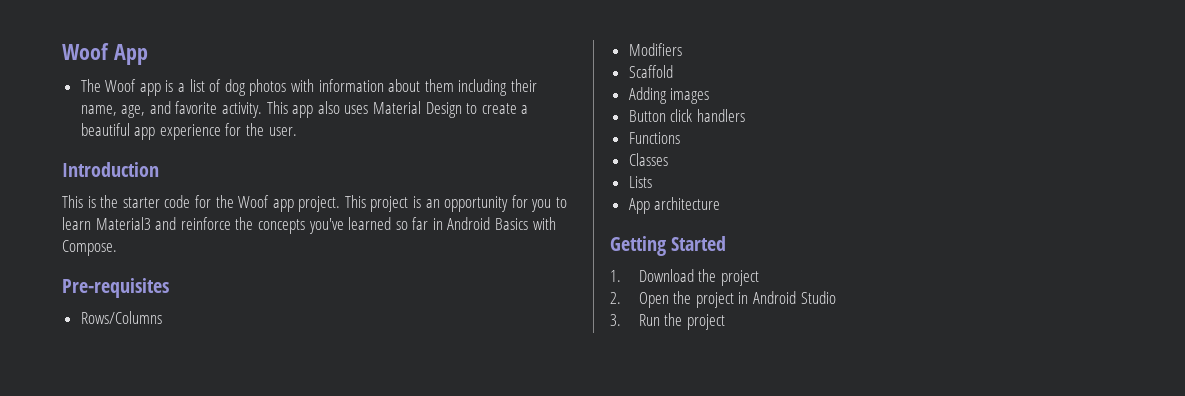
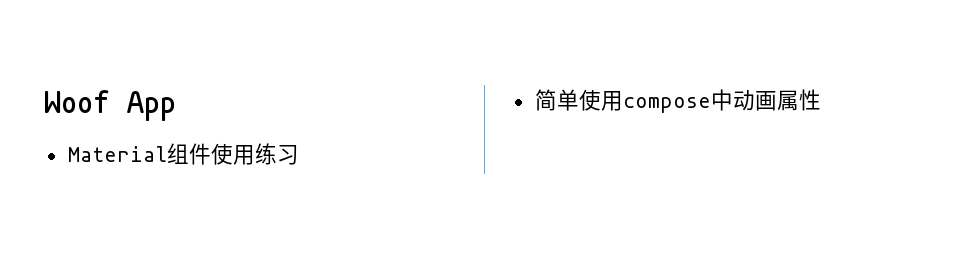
- The Woof app is a list of dog photos with information about them including their name, age, and favorite activity. This app also uses Material Design to create a beautiful app experience for the user.
- Introduction
- This is the starter code for the Woof app project. This project is an opportunity for you to learn Material3 and reinforce the concepts you've learned so far in Android Basics with Compose.
- Pre-requisites
- Rows/Columns
- Modifiers
- Scaffold
- Adding images
- Button click handlers
- Functions
- Classes
- Lists
- App architecture
- Getting Started
- 1. Download the project
- 2. Open the project in Android Studio
- 3. Run the project
+ Material组件使用练习
+ 简单使用compose中动画属性

